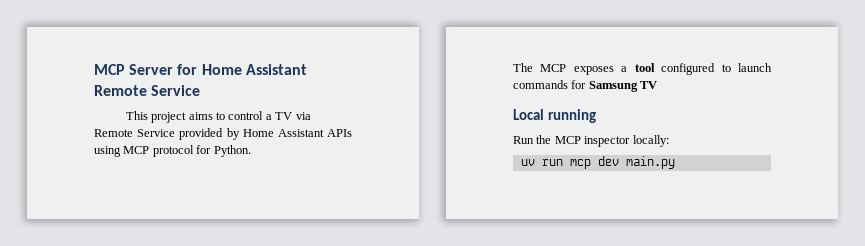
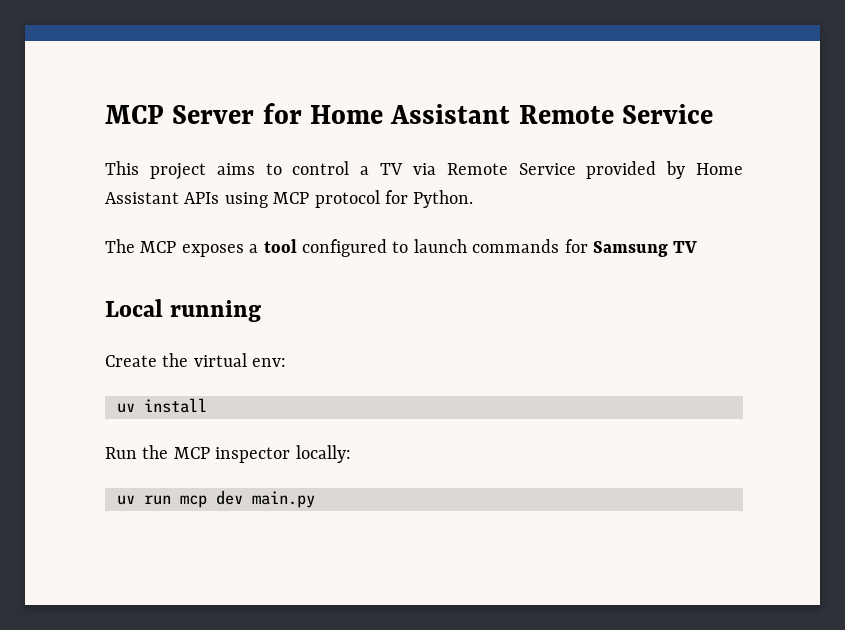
+ Create the virtual env:
+ uv install

